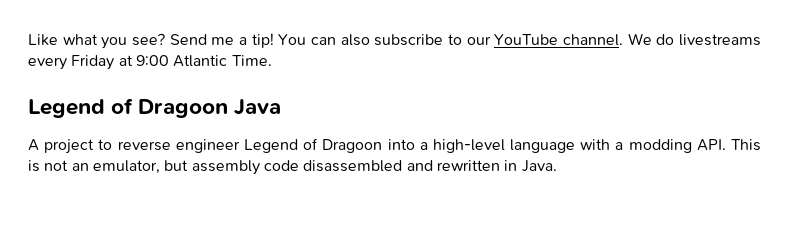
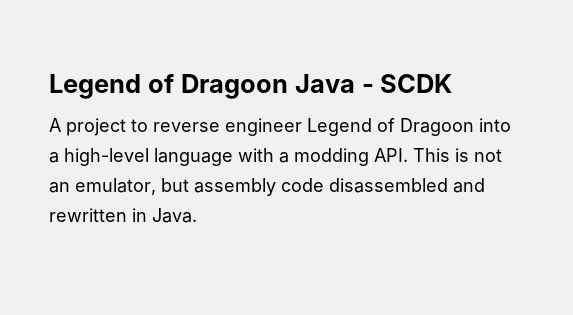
- Like what you see? Send me a tip! You can also subscribe to our YouTube channel. We do livestreams every Friday at 9:00 Atlantic Time.
- Legend of Dragoon Java
+ Legend of Dragoon Java - SCDK

